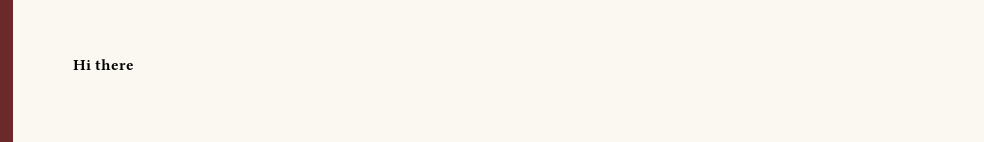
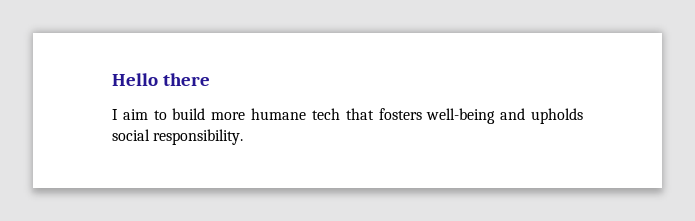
- Hi there
+ Hello there
+ I aim to build more humane tech that fosters well-being and upholds social responsibility.

